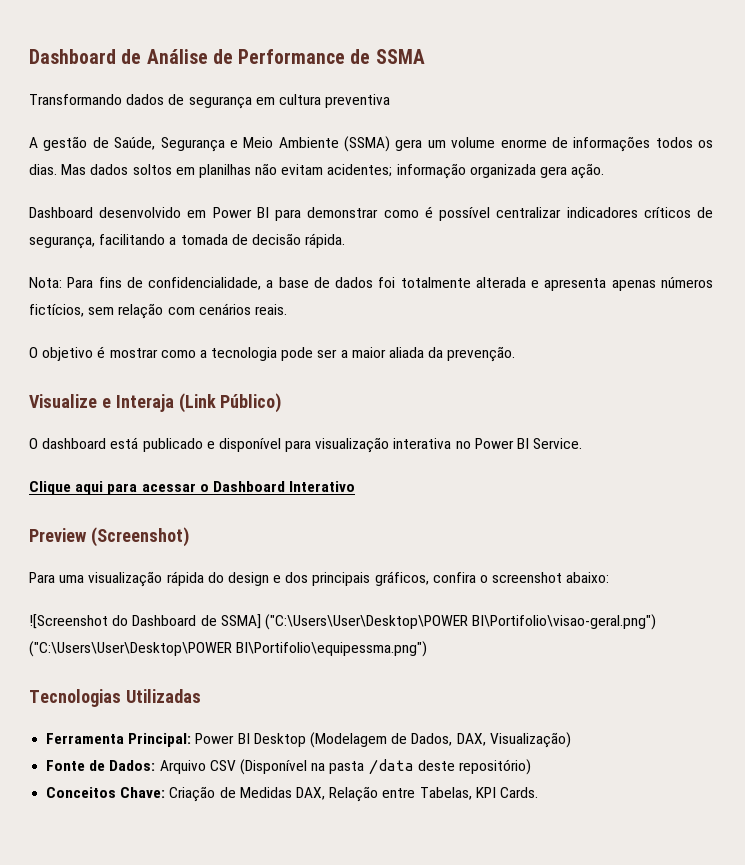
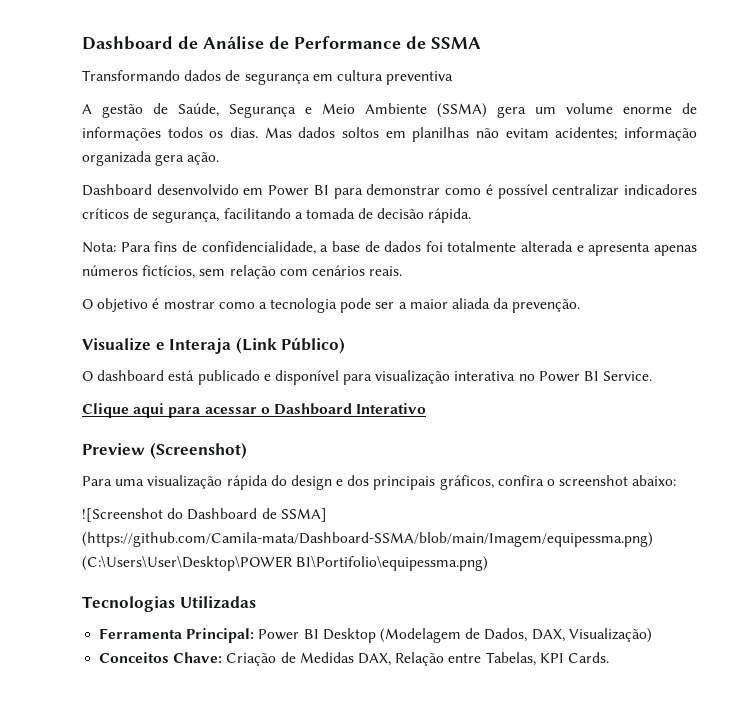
- ![Screenshot do Dashboard de SSMA] ("C:\Users\User\Desktop\POWER BI\Portifolio\visao-geral.png") ("C:\Users\User\Desktop\POWER BI\Portifolio\equipessma.png")
+ ![Screenshot do Dashboard de SSMA] (https://github.com/Camila-mata/Dashboard-SSMA/blob/main/Imagem/equipessma.png) (C:\Users\User\Desktop\POWER BI\Portifolio\equipessma.png)
- Fonte de Dados: Arquivo CSV (Disponível na pasta /data deste repositório)

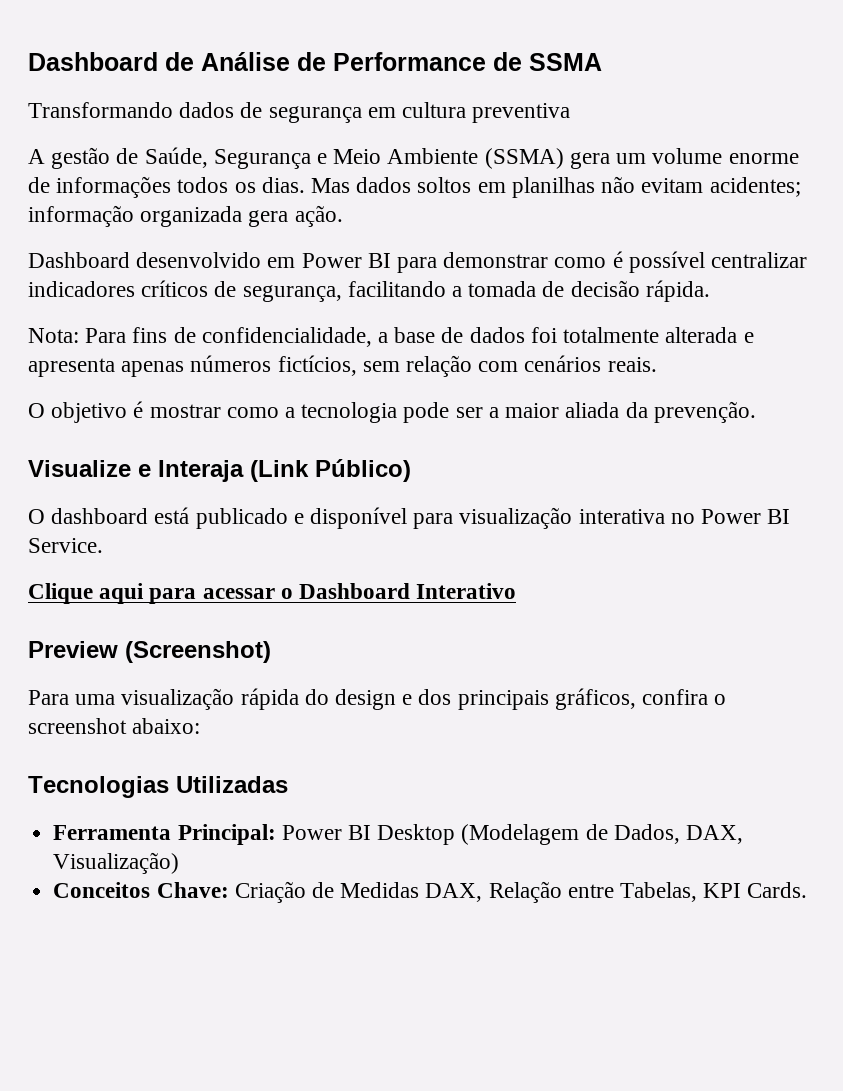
- ![Screenshot do Dashboard de SSMA] (https://github.com/Camila-mata/Dashboard-SSMA/blob/main/Imagem/equipessma.png) (C:\Users\User\Desktop\POWER BI\Portifolio\equipessma.png)

